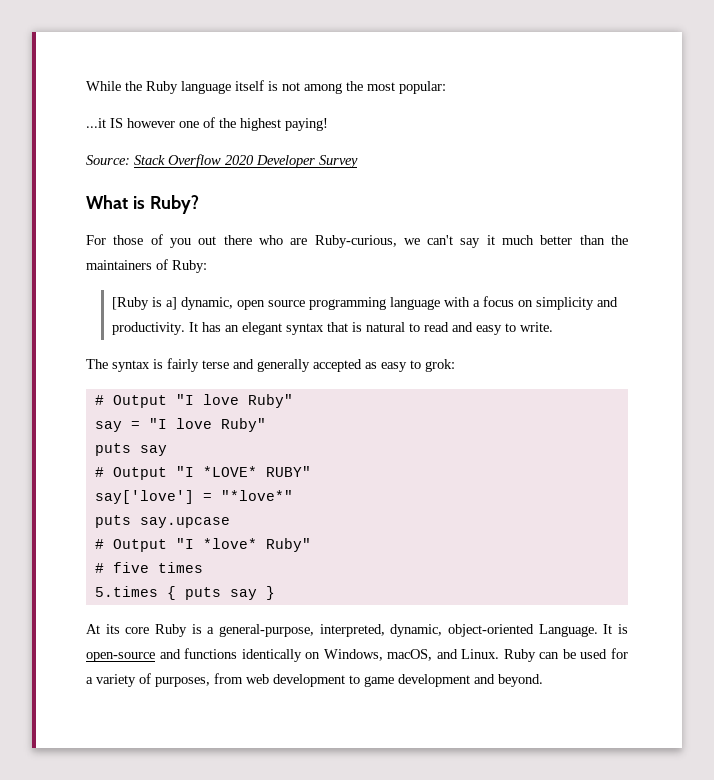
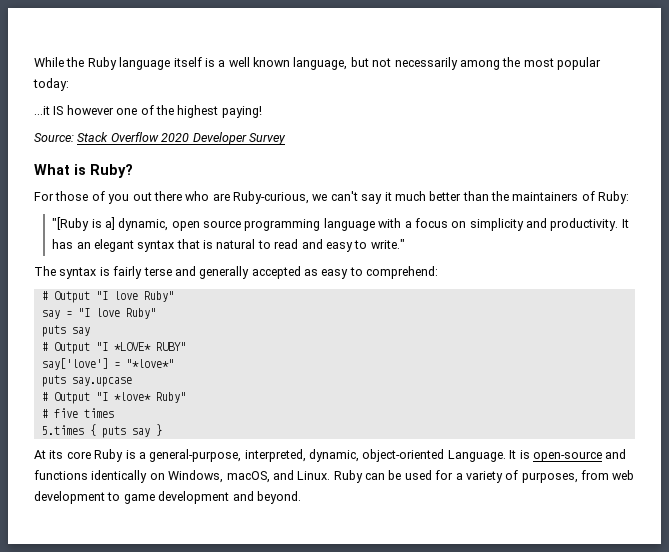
- While the Ruby language itself is not among the most popular:
+ While the Ruby language itself is a well known language, but not necessarily among the most popular today:
- [Ruby is a] dynamic, open source programming language with a focus on simplicity and productivity.
+ "[Ruby is a] dynamic, open source programming language with a focus on simplicity and productivity.
- It has an elegant syntax that is natural to read and easy to write.
+ It has an elegant syntax that is natural to read and easy to write."
- The syntax is fairly terse and generally accepted as easy to grok:
+ The syntax is fairly terse and generally accepted as easy to comprehend:

